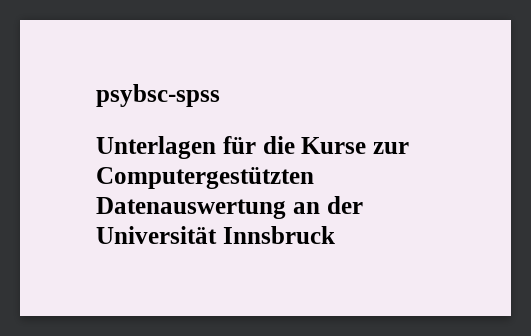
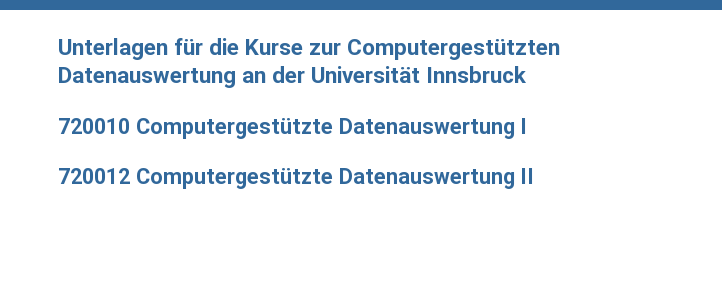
- psybsc-spss
+ 720010 Computergestützte Datenauswertung I
+ 720012 Computergestützte Datenauswertung II

